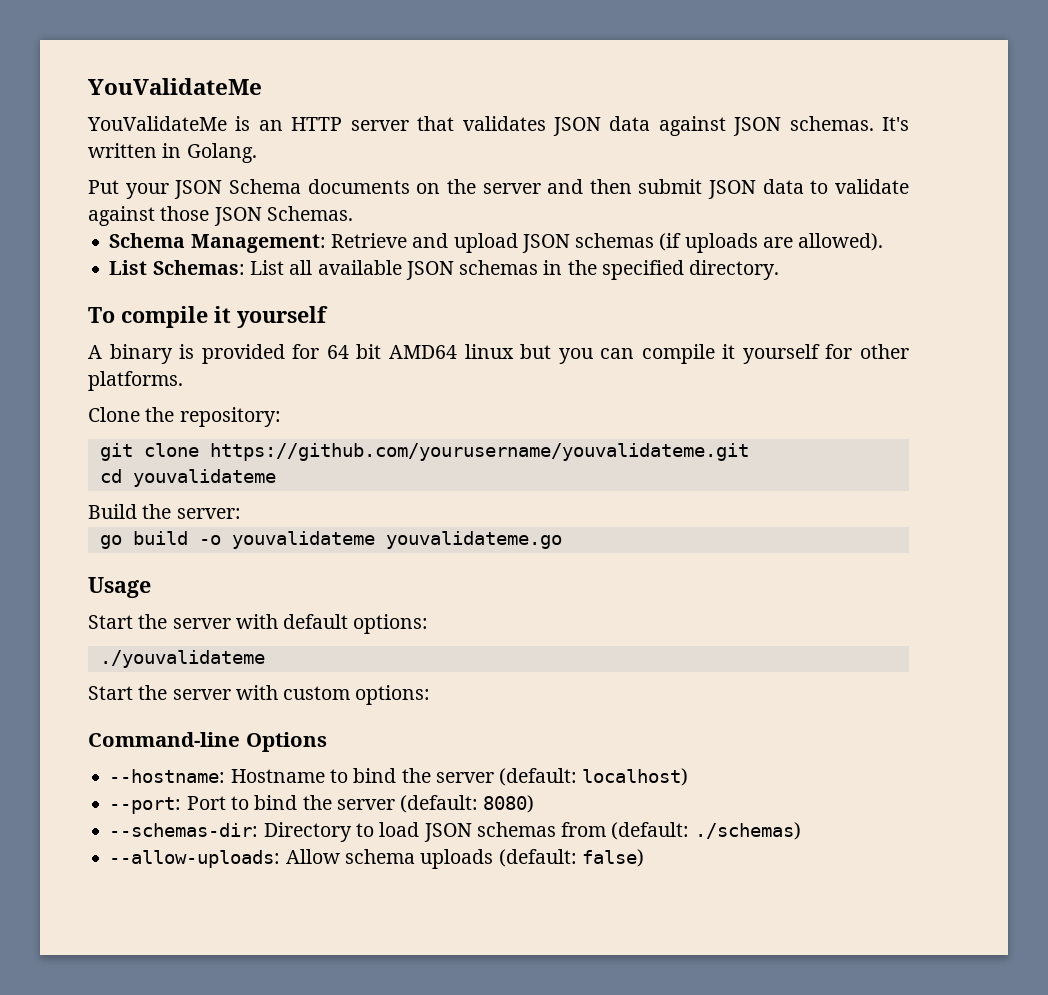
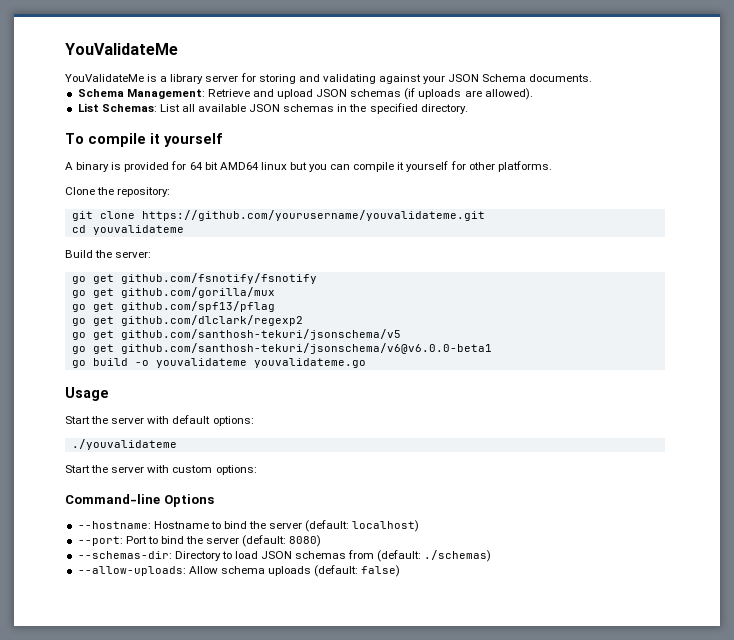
- YouValidateMe is an HTTP server that validates JSON data against JSON schemas. It's written in Golang.
- Put your JSON Schema documents on the server and then submit JSON data to validate against those JSON Schemas.
+ YouValidateMe is a library server for storing and validating against your JSON Schema documents.
+ go get github.com/fsnotify/fsnotify
+ go get github.com/gorilla/mux
+ go get github.com/spf13/pflag
+ go get github.com/dlclark/regexp2
+ go get github.com/santhosh-tekuri/jsonschema/v5
+ go get github.com/santhosh-tekuri/jsonschema/v6@v6.0.0-beta1

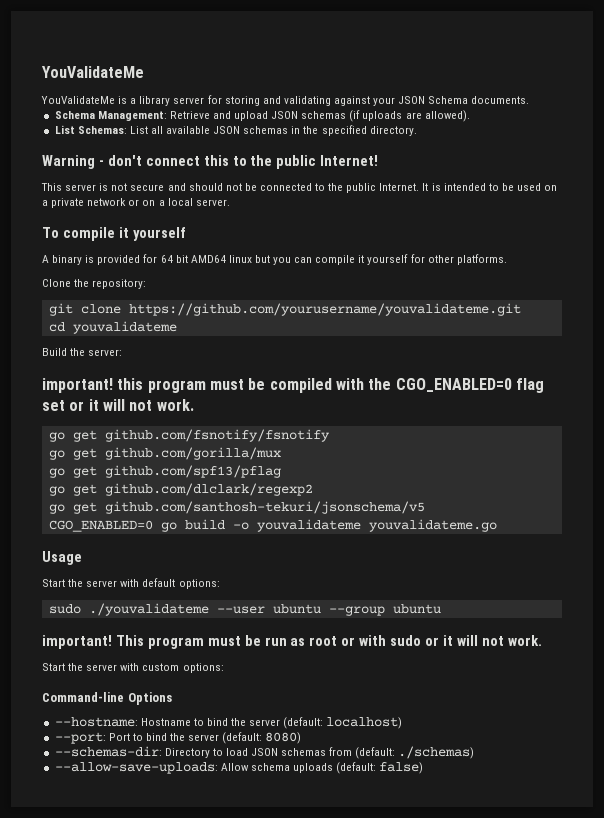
+ Warning - don't connect this to the public Internet!
+ This server is not secure and should not be connected to the public Internet. It is intended to be used on a private network or on a local server.
+ important! this program must be compiled with the CGO_ENABLED=0 flag set or it will not work.
- go get github.com/santhosh-tekuri/jsonschema/v6@v6.0.0-beta1
- go build -o youvalidateme youvalidateme.go
+ CGO_ENABLED=0 go build -o youvalidateme youvalidateme.go
- ./youvalidateme
+ sudo ./youvalidateme --user ubuntu --group ubuntu
+ important! This program must be run as root or with sudo or it will not work.
- --allow-uploads: Allow schema uploads (default: false)
+ --allow-save-uploads: Allow schema uploads (default: false)

